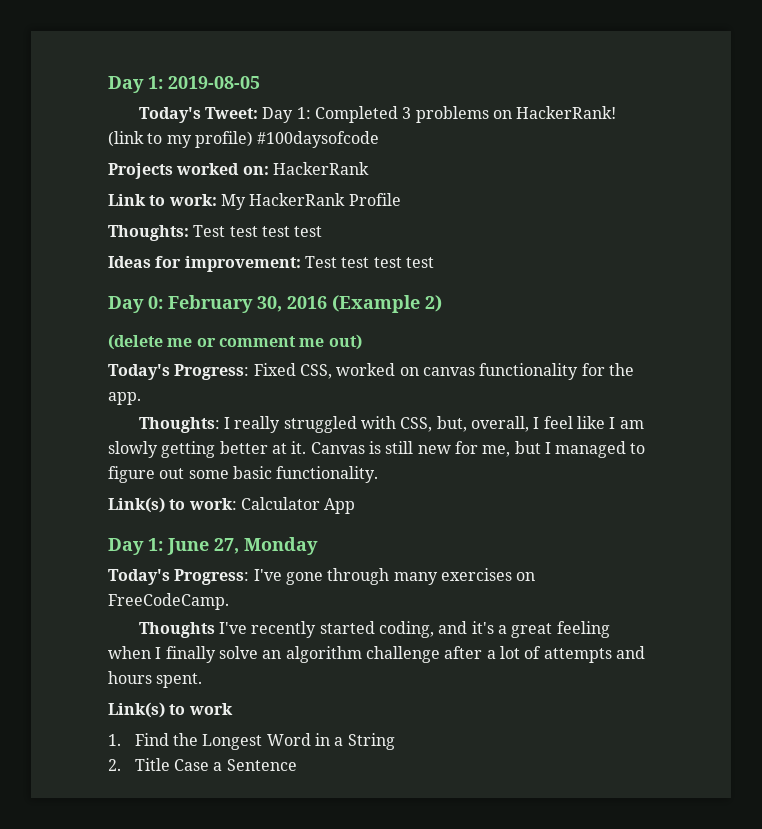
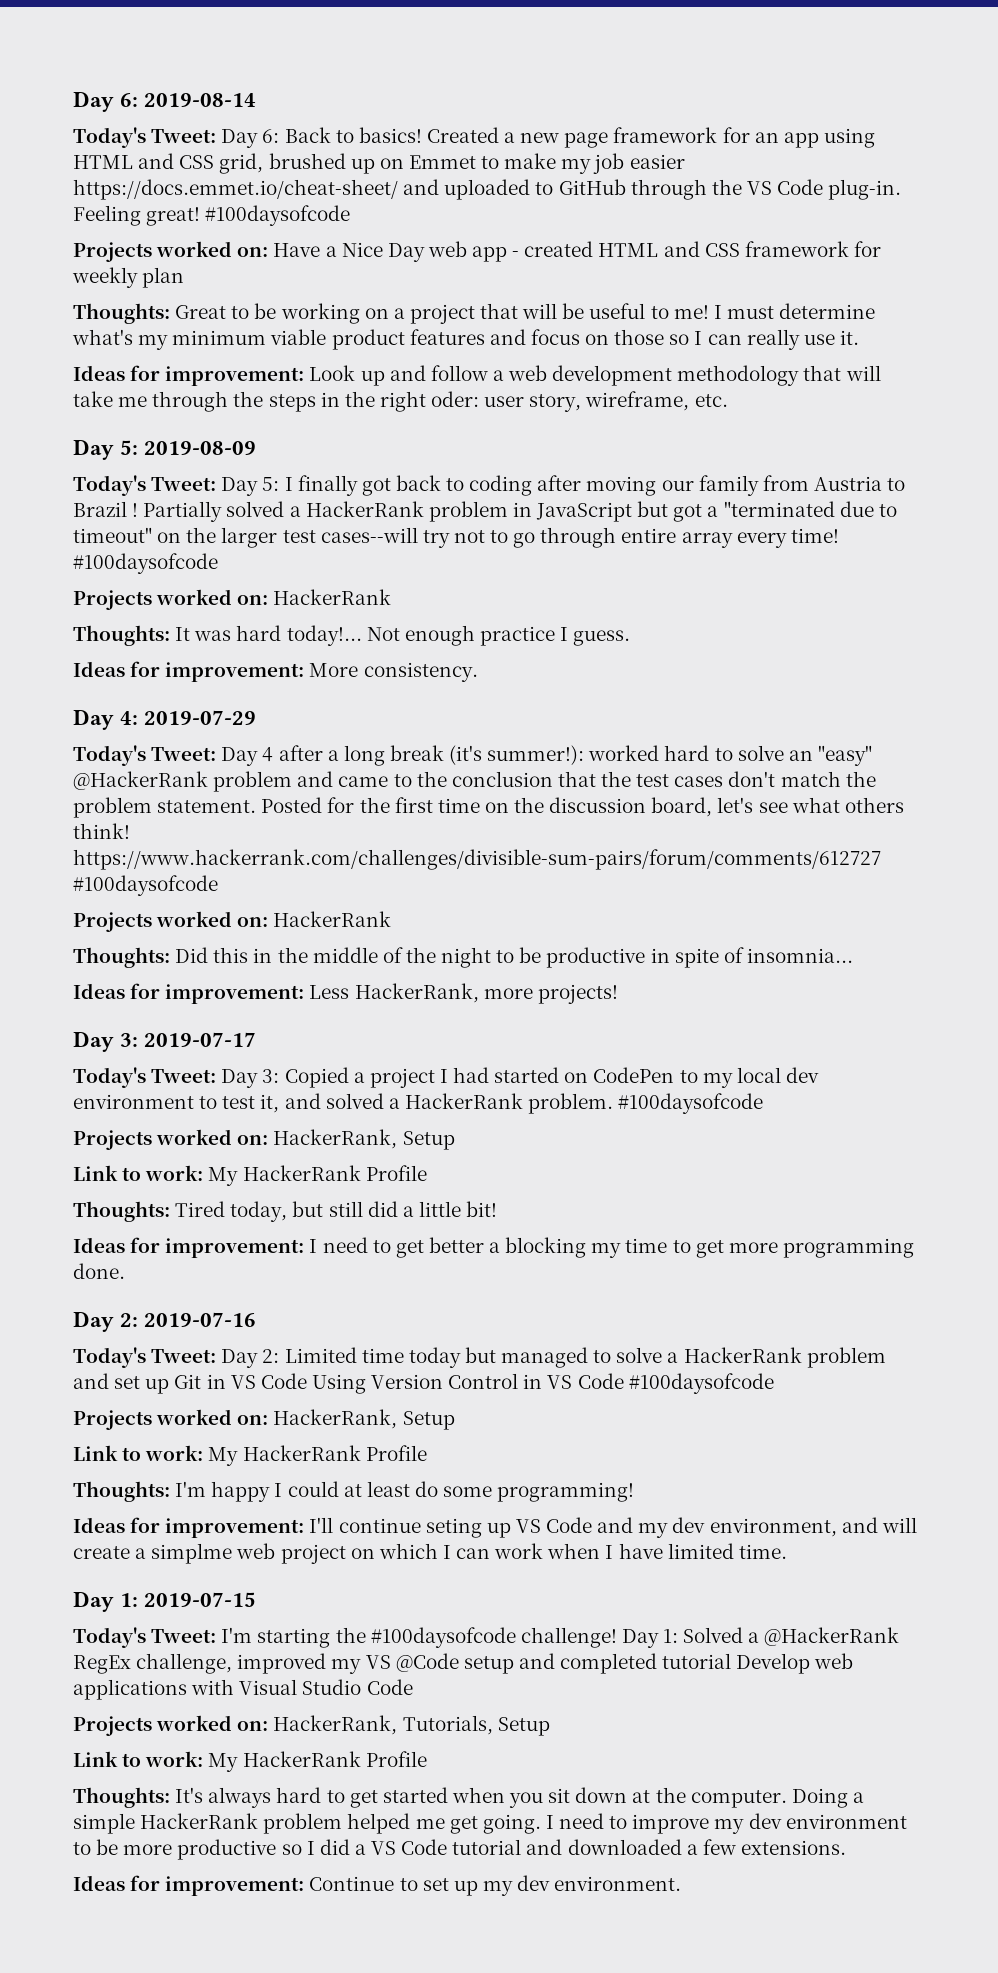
- Day 1: 2019-08-05
- Today's Tweet: Day 1: Completed 3 problems on HackerRank! (link to my profile) #100daysofcode
+ Day 6: 2019-08-14
+ Today's Tweet: Day 6: Back to basics! Created a new page framework for an app using HTML and CSS grid, brushed up on Emmet to make my job easier https://docs.emmet.io/cheat-sheet/ and uploaded to GitHub through the VS Code plug-in. Feeling great! #100daysofcode
+ Projects worked on: Have a Nice Day web app - created HTML and CSS framework for weekly plan
+ Thoughts: Great to be working on a project that will be useful to me! I must determine what's my minimum viable product features and focus on those so I can really use it.
+ Ideas for improvement: Look up and follow a web development methodology that will take me through the steps in the right oder: user story, wireframe, etc.
+ Day 5: 2019-08-09
+ Today's Tweet: Day 5: I finally got back to coding after moving our family from Austria to Brazil ! Partially solved a HackerRank problem in JavaScript but got a "terminated due to timeout" on the larger test cases--will try not to go through entire array every time! #100daysofcode
  Projects worked on: HackerRank
+ Thoughts: It was hard today!... Not enough practice I guess.
+ Ideas for improvement: More consistency.
+ Day 4: 2019-07-29
+ Today's Tweet: Day 4 after a long break (it's summer!): worked hard to solve an "easy" @HackerRank problem and came to the conclusion that the test cases don't match the problem statement. Posted for the first time on the discussion board, let's see what others think! https://www.hackerrank.com/challenges/divisible-sum-pairs/forum/comments/612727 #100daysofcode
+ Projects worked on: HackerRank
+ Thoughts: Did this in the middle of the night to be productive in spite of insomnia...
+ Ideas for improvement: Less HackerRank, more projects!
+ Day 3: 2019-07-17
+ Today's Tweet: Day 3: Copied a project I had started on CodePen to my local dev environment to test it, and solved a HackerRank problem. #100daysofcode
+ Projects worked on: HackerRank, Setup
  Link to work: My HackerRank Profile
- Thoughts: Test test test test
- Ideas for improvement: Test test test test
- Day 0: February 30, 2016 (Example 2)
- (delete me or comment me out)
- Today's Progress: Fixed CSS, worked on canvas functionality for the app.
- Thoughts: I really struggled with CSS, but, overall, I feel like I am slowly getting better at it. Canvas is still new for me, but I managed to figure out some basic functionality.
- Link(s) to work: Calculator App
- Day 1: June 27, Monday
- Today's Progress: I've gone through many exercises on FreeCodeCamp.
- Thoughts I've recently started coding, and it's a great feeling when I finally solve an algorithm challenge after a lot of attempts and hours spent.
- Link(s) to work
- 1. Find the Longest Word in a String
- 2. Title Case a Sentence
+ Thoughts: Tired today, but still did a little bit!
+ Ideas for improvement: I need to get better a blocking my time to get more programming done.
+ Day 2: 2019-07-16
+ Today's Tweet: Day 2: Limited time today but managed to solve a HackerRank problem and set up Git in VS Code Using Version Control in VS Code #100daysofcode
+ Projects worked on: HackerRank, Setup
+ Link to work: My HackerRank Profile
+ Thoughts: I'm happy I could at least do some programming!
+ Ideas for improvement: I'll continue seting up VS Code and my dev environment, and will create a simplme web project on which I can work when I have limited time.
+ Day 1: 2019-07-15
+ Today's Tweet: I'm starting the #100daysofcode challenge! Day 1: Solved a @HackerRank RegEx challenge, improved my VS @Code setup and completed tutorial Develop web applications with Visual Studio Code
+ Projects worked on: HackerRank, Tutorials, Setup
+ Link to work: My HackerRank Profile
+ Thoughts: It's always hard to get started when you sit down at the computer. Doing a simple HackerRank problem helped me get going. I need to improve my dev environment to be more productive so I did a VS Code tutorial and downloaded a few extensions.
+ Ideas for improvement: Continue to set up my dev environment.

